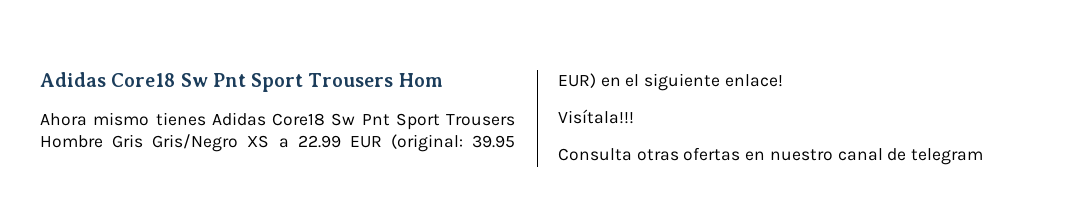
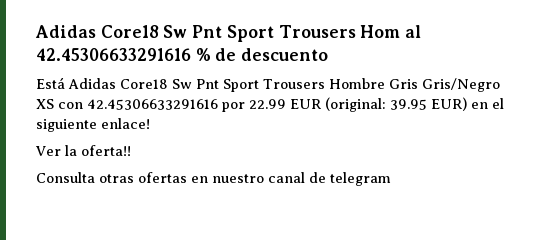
- Adidas Core18 Sw Pnt Sport Trousers Hom
- Ahora mismo tienes Adidas Core18 Sw Pnt Sport Trousers Hombre Gris Gris/Negro XS a 22.99 EUR (original: 39.95 EUR) en el siguiente enlace!
+ Adidas Core18 Sw Pnt Sport Trousers Hom al 42.45306633291616 % de descuento
+ Está Adidas Core18 Sw Pnt Sport Trousers Hombre Gris Gris/Negro XS con 42.45306633291616 por 22.99 EUR (original: 39.95 EUR) en el siguiente enlace!
- Visítala!!!
+ Ver la oferta!!

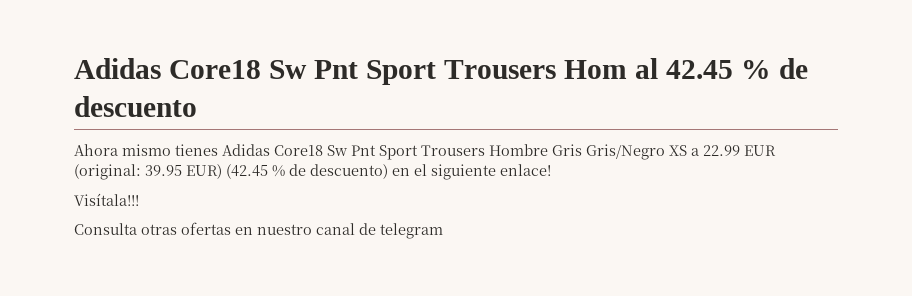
- Adidas Core18 Sw Pnt Sport Trousers Hom al 42.45306633291616 % de descuento
+ Adidas Core18 Sw Pnt Sport Trousers Hom al 42.45 % de descuento
- Está Adidas Core18 Sw Pnt Sport Trousers Hombre Gris Gris/Negro XS con 42.45306633291616 por 22.99 EUR (original: 39.95 EUR) en el siguiente enlace!
+ Ahora mismo tienes Adidas Core18 Sw Pnt Sport Trousers Hombre Gris Gris/Negro XS a 22.99 EUR (original: 39.95 EUR) (42.45 % de descuento) en el siguiente enlace!
- Ver la oferta!!
+ Visítala!!!

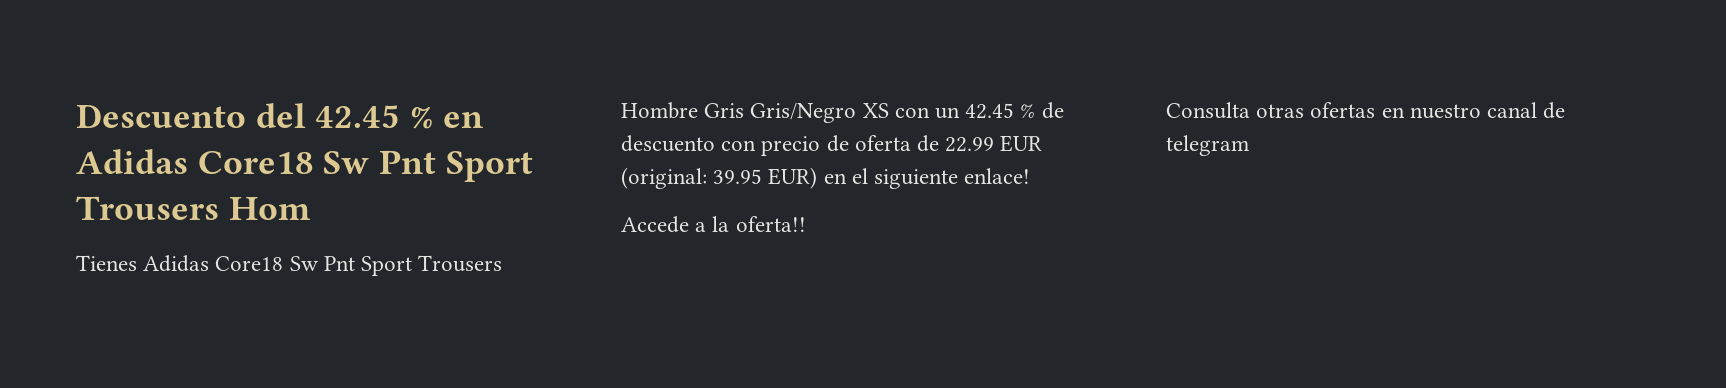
- Adidas Core18 Sw Pnt Sport Trousers Hom al 42.45 % de descuento
- Ahora mismo tienes Adidas Core18 Sw Pnt Sport Trousers Hombre Gris Gris/Negro XS a 22.99 EUR (original: 39.95 EUR) (42.45 % de descuento) en el siguiente enlace!
+ Descuento del 42.45 % en Adidas Core18 Sw Pnt Sport Trousers Hom
+ Tienes Adidas Core18 Sw Pnt Sport Trousers Hombre Gris Gris/Negro XS con un 42.45 % de descuento con precio de oferta de 22.99 EUR (original: 39.95 EUR) en el siguiente enlace!
- Visítala!!!
+ Accede a la oferta!!

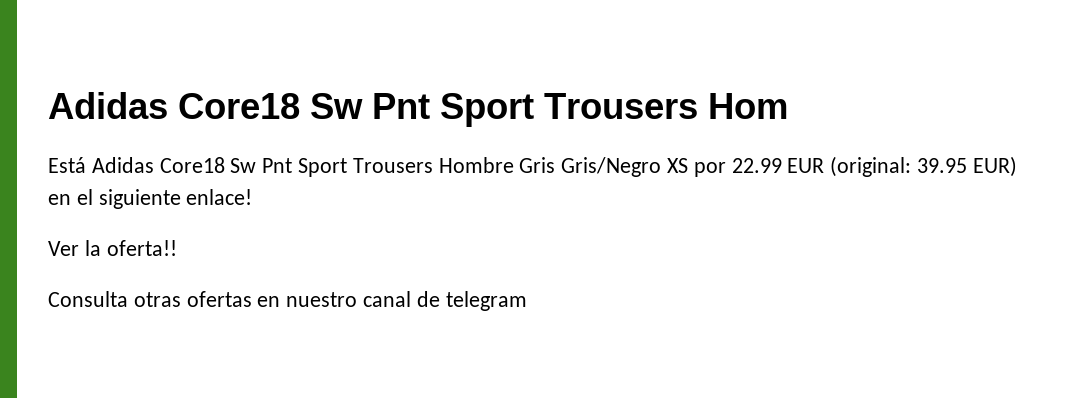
- Descuento del 42.45 % en Adidas Core18 Sw Pnt Sport Trousers Hom
+ Adidas Core18 Sw Pnt Sport Trousers Hom
- Tienes Adidas Core18 Sw Pnt Sport Trousers Hombre Gris Gris/Negro XS con un 42.45 % de descuento con precio de oferta de 22.99 EUR (original: 39.95 EUR) en el siguiente enlace!
+ Está Adidas Core18 Sw Pnt Sport Trousers Hombre Gris Gris/Negro XS por 22.99 EUR (original: 39.95 EUR) en el siguiente enlace!
- Accede a la oferta!!
+ Ver la oferta!!

